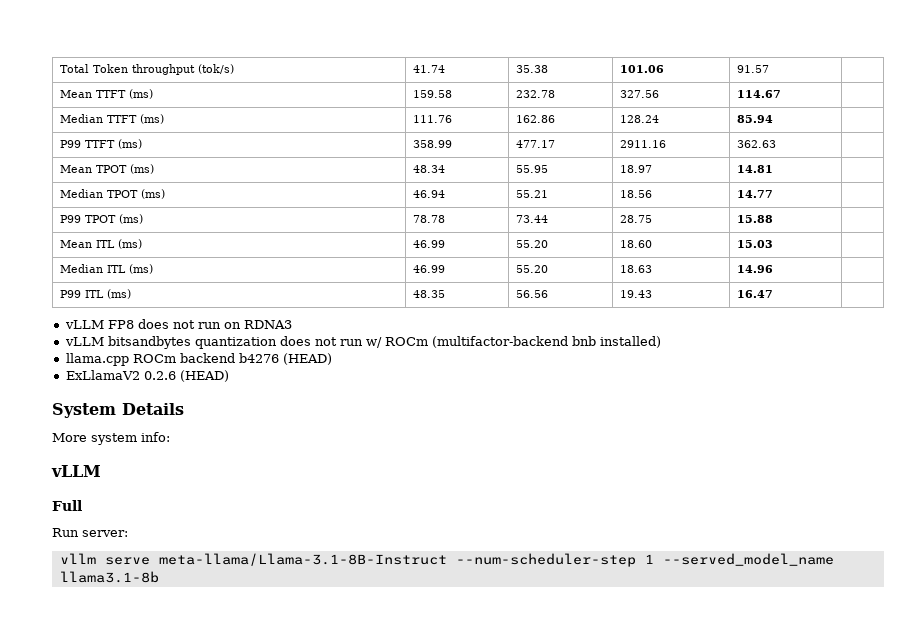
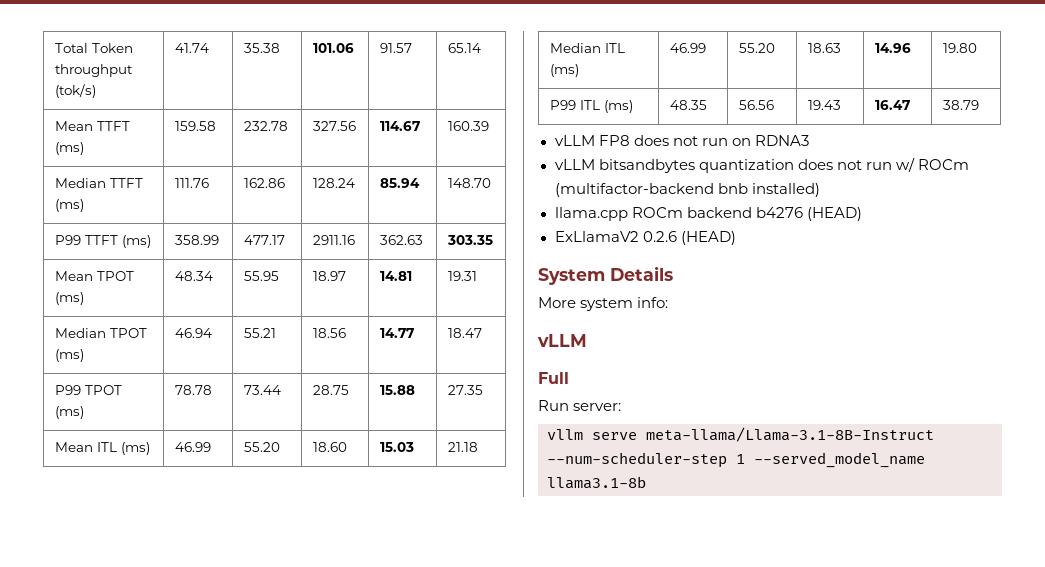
- Total Token throughput (tok/s) | 41.74 | 35.38 | 101.06 | 91.57 |
+ Total Token throughput (tok/s) | 41.74 | 35.38 | 101.06 | 91.57 | 65.14
- Mean TTFT (ms) | 159.58 | 232.78 | 327.56 | 114.67 |
+ Mean TTFT (ms) | 159.58 | 232.78 | 327.56 | 114.67 | 160.39
- Median TTFT (ms) | 111.76 | 162.86 | 128.24 | 85.94 |
+ Median TTFT (ms) | 111.76 | 162.86 | 128.24 | 85.94 | 148.70
- P99 TTFT (ms) | 358.99 | 477.17 | 2911.16 | 362.63 |
+ P99 TTFT (ms) | 358.99 | 477.17 | 2911.16 | 362.63 | 303.35
- Mean TPOT (ms) | 48.34 | 55.95 | 18.97 | 14.81 |
+ Mean TPOT (ms) | 48.34 | 55.95 | 18.97 | 14.81 | 19.31
- Median TPOT (ms) | 46.94 | 55.21 | 18.56 | 14.77 |
+ Median TPOT (ms) | 46.94 | 55.21 | 18.56 | 14.77 | 18.47
- P99 TPOT (ms) | 78.78 | 73.44 | 28.75 | 15.88 |
+ P99 TPOT (ms) | 78.78 | 73.44 | 28.75 | 15.88 | 27.35
- Mean ITL (ms) | 46.99 | 55.20 | 18.60 | 15.03 |
+ Mean ITL (ms) | 46.99 | 55.20 | 18.60 | 15.03 | 21.18
- Median ITL (ms) | 46.99 | 55.20 | 18.63 | 14.96 |
+ Median ITL (ms) | 46.99 | 55.20 | 18.63 | 14.96 | 19.80
- P99 ITL (ms) | 48.35 | 56.56 | 19.43 | 16.47 |
+ P99 ITL (ms) | 48.35 | 56.56 | 19.43 | 16.47 | 38.79

